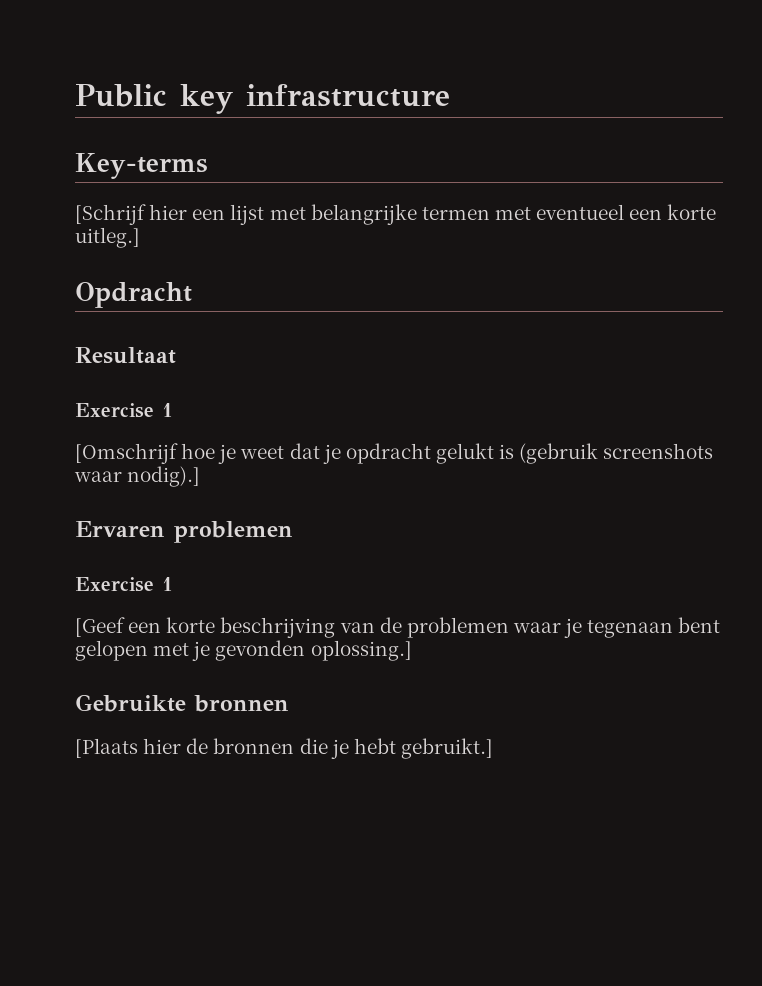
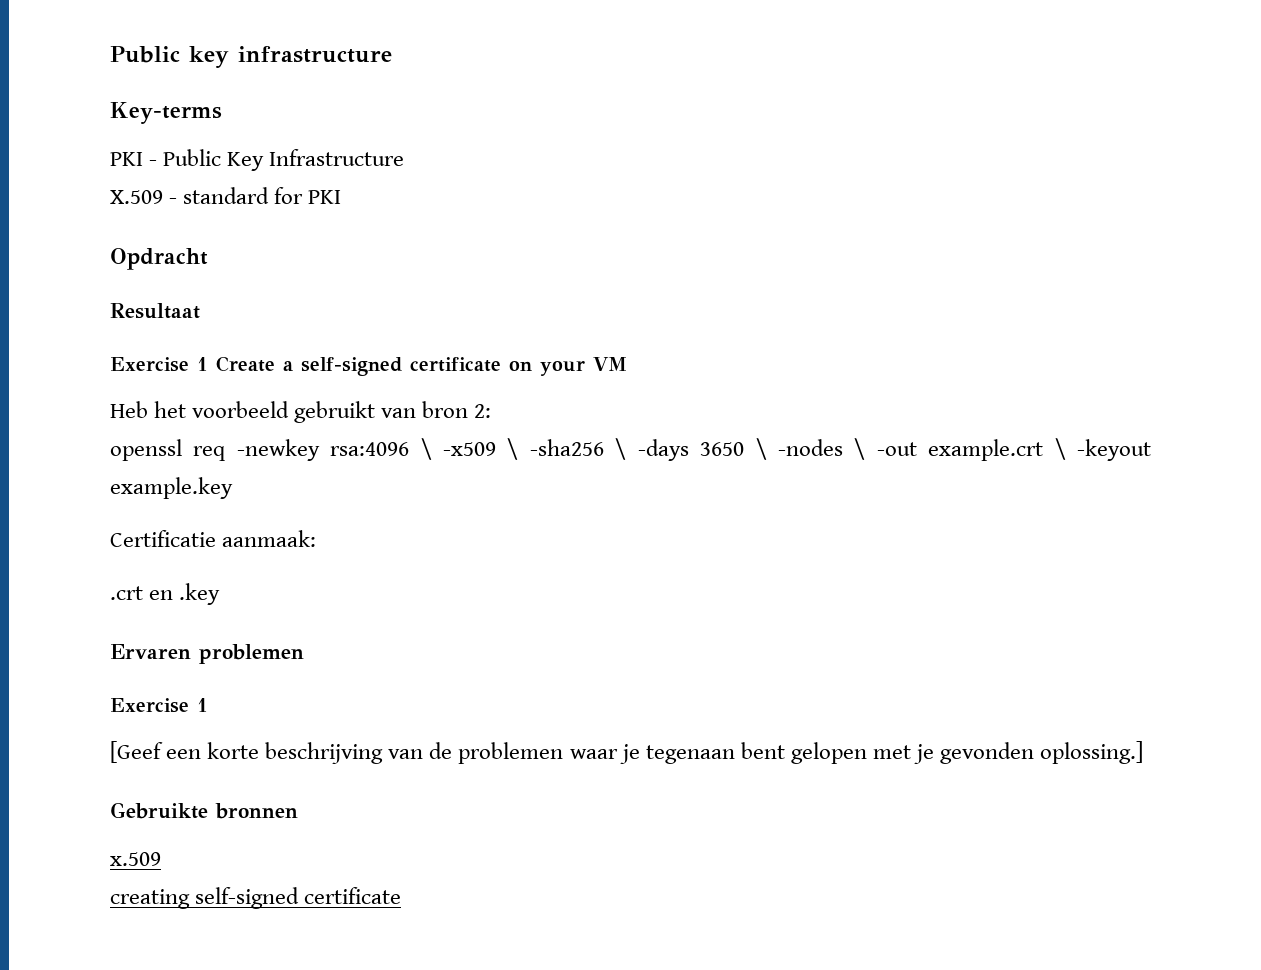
- [Schrijf hier een lijst met belangrijke termen met eventueel een korte uitleg.]
+ PKI - Public Key Infrastructure
+ X.509 - standard for PKI
  Opdracht
  Resultaat
- Exercise 1
- [Omschrijf hoe je weet dat je opdracht gelukt is (gebruik screenshots waar nodig).]
+ Exercise 1 Create a self-signed certificate on your VM
+ Heb het voorbeeld gebruikt van bron 2:
+ openssl req -newkey rsa:4096 \ -x509 \ -sha256 \ -days 3650 \ -nodes \ -out example.crt \ -keyout example.key
+ Certificatie aanmaak:
+ .crt en .key
- [Plaats hier de bronnen die je hebt gebruikt.]
+ x.509
+ creating self-signed certificate

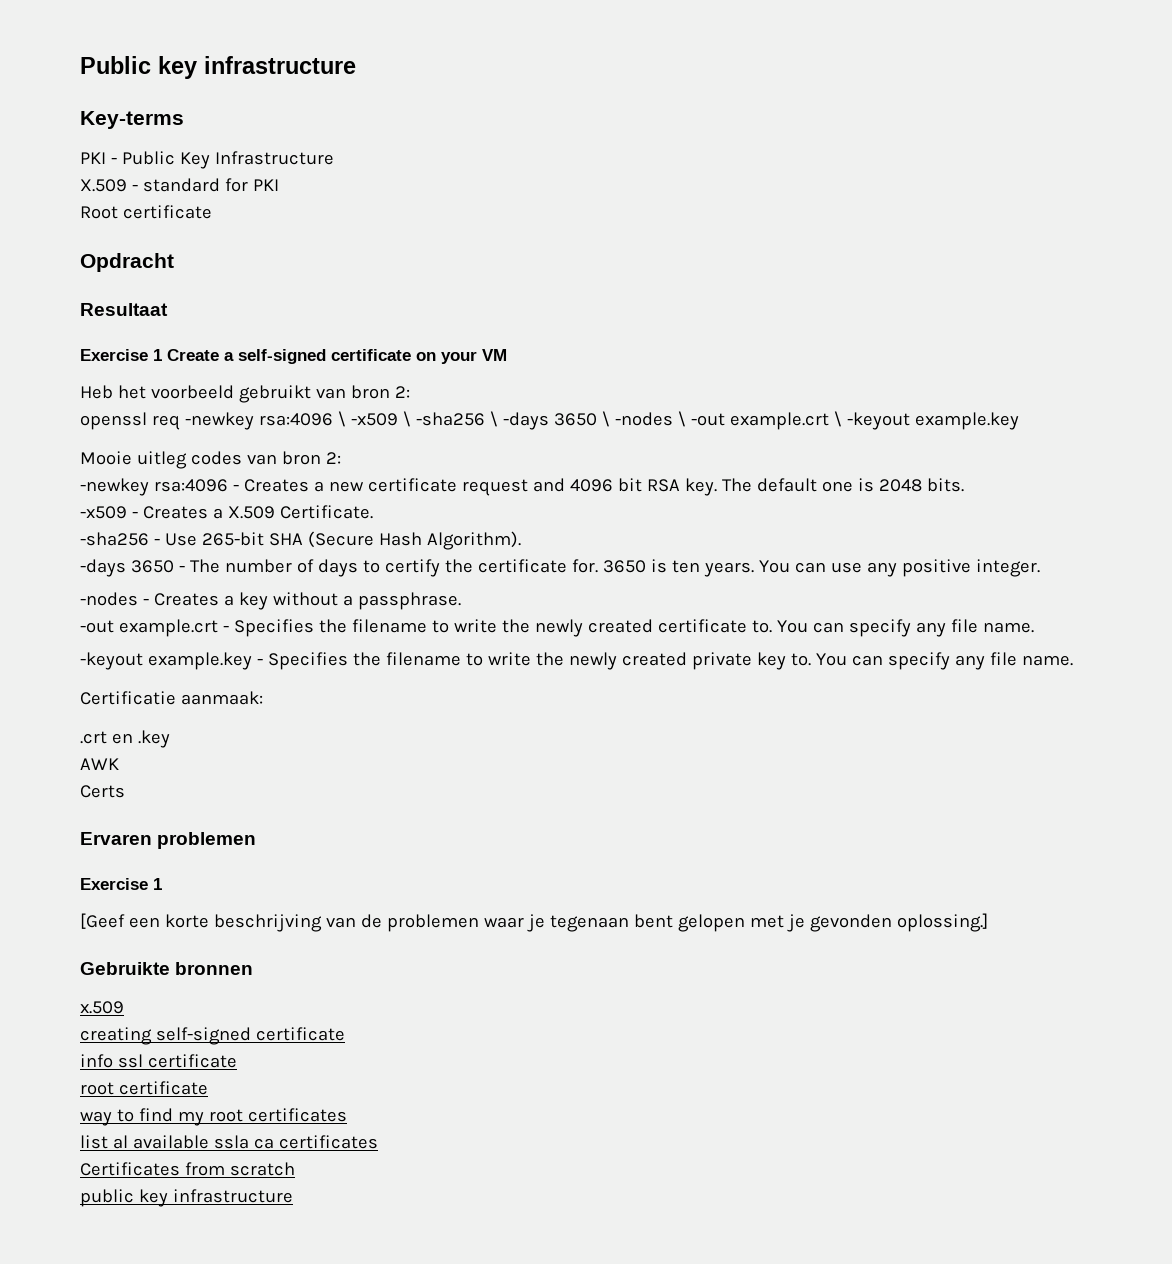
+ Root certificate
+ Mooie uitleg codes van bron 2:
+ -newkey rsa:4096 - Creates a new certificate request and 4096 bit RSA key. The default one is 2048 bits.
+ -x509 - Creates a X.509 Certificate.
+ -sha256 - Use 265-bit SHA (Secure Hash Algorithm).
+ -days 3650 - The number of days to certify the certificate for. 3650 is ten years. You can use any positive integer.
+ -nodes - Creates a key without a passphrase.
+ -out example.crt - Specifies the filename to write the newly created certificate to. You can specify any file name.
+ -keyout example.key - Specifies the filename to write the newly created private key to. You can specify any file name.
+ AWK
+ Certs
+ info ssl certificate
+ root certificate
+ way to find my root certificates
+ list al available ssla ca certificates
+ Certificates from scratch
+ public key infrastructure

